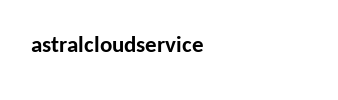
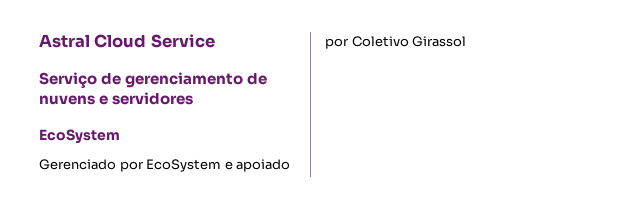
- astralcloudservice
+ Astral Cloud Service
+ Serviço de gerenciamento de nuvens e servidores
+ EcoSystem
+ Gerenciado por EcoSystem e apoiado por Coletivo Girassol

